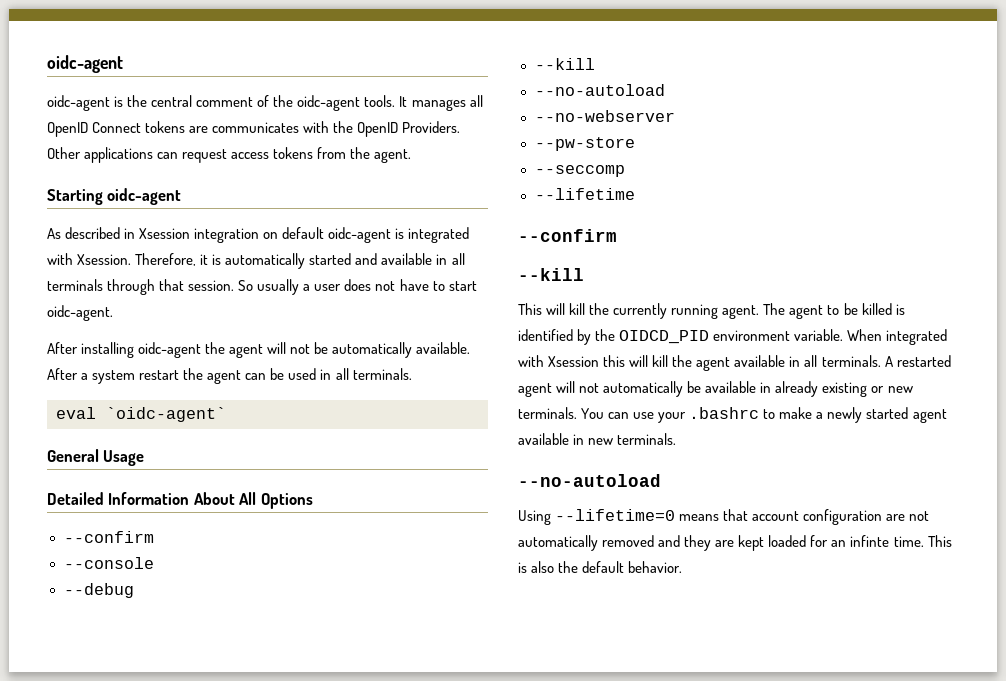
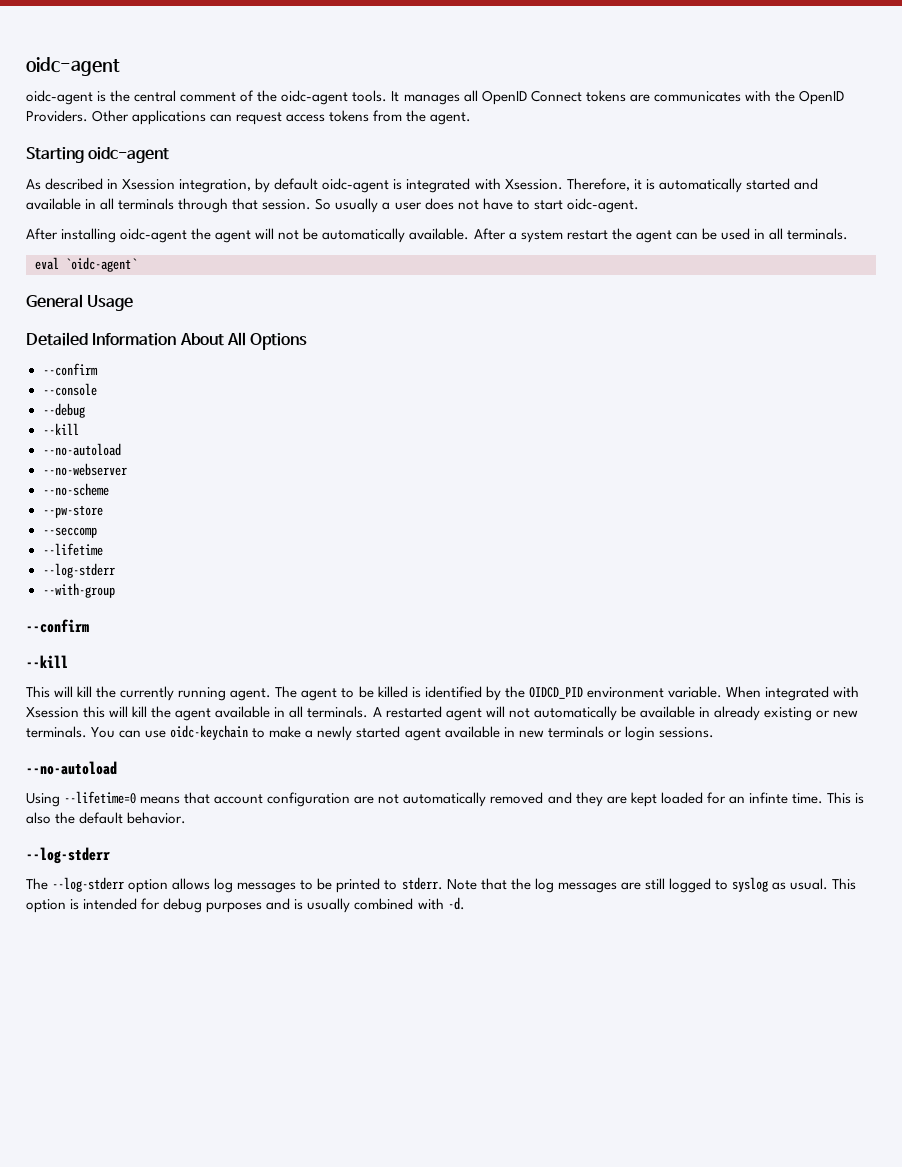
- As described in Xsession integration on default oidc-agent is integrated with Xsession.
+ As described in Xsession integration, by default oidc-agent is integrated with Xsession.
+ --no-scheme
  --lifetime
+ --log-stderr
+ --with-group
- You can use your .bashrc to make a newly started agent available in new terminals.
+ You can use oidc-keychain to make a newly started agent available in new terminals or login sessions.
  This is also the default behavior.
+ --log-stderr
+ The --log-stderr option allows log messages to be printed to stderr. Note that the log messages are still logged to syslog as usual. This option is intended for debug purposes and is usually combined with -d.

